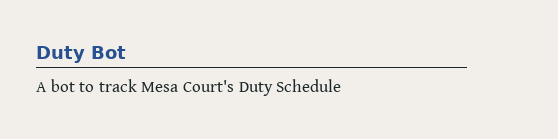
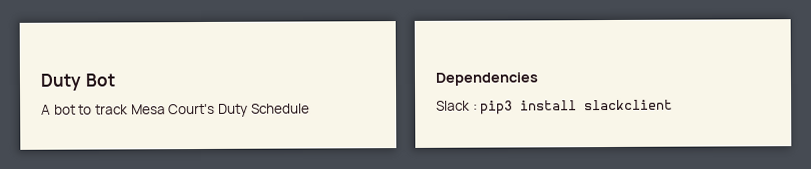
+ Dependencies
+ Slack : pip3 install slackclient

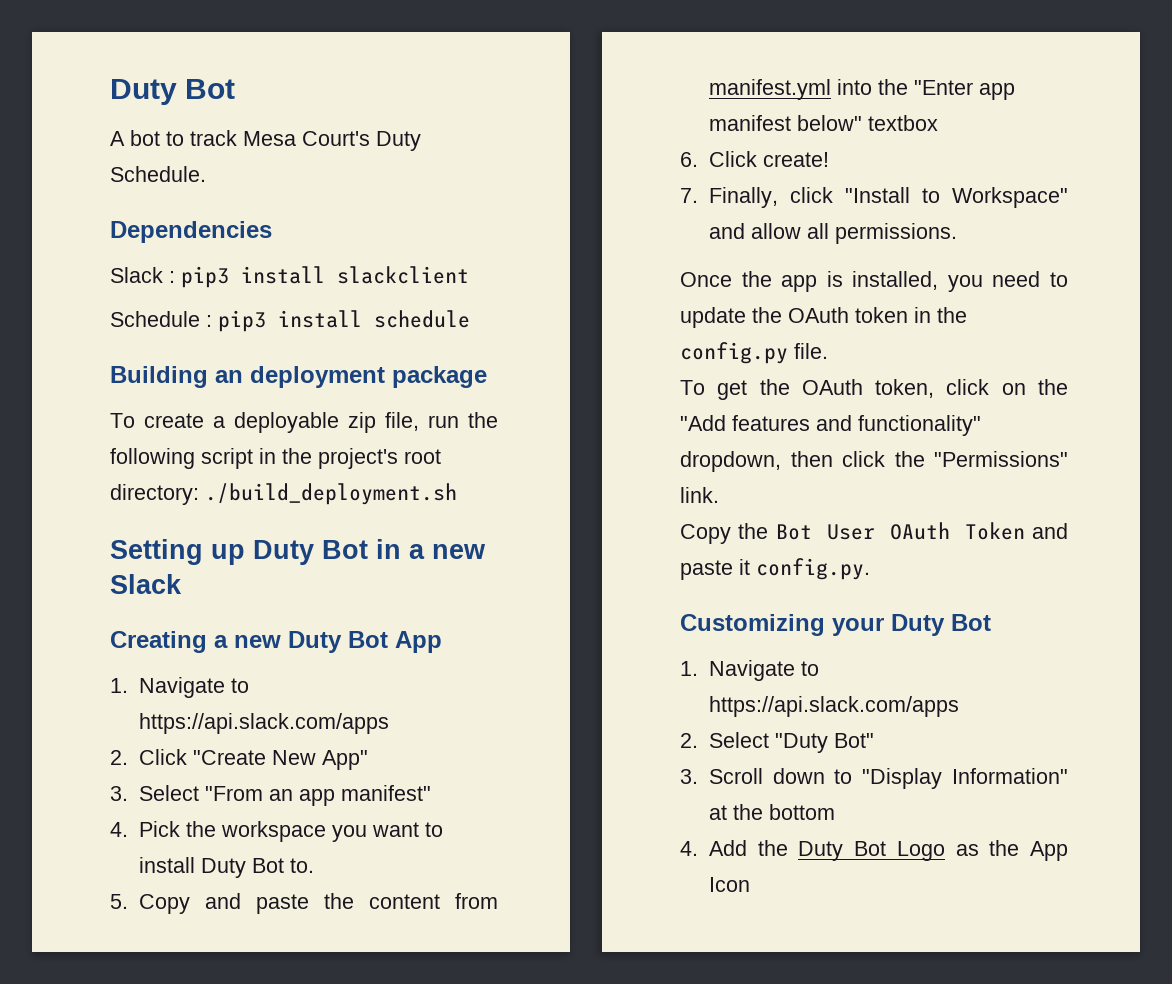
- A bot to track Mesa Court's Duty Schedule
+ A bot to track Mesa Court's Duty Schedule.
+ Schedule : pip3 install schedule
+ Building an deployment package
+ To create a deployable zip file, run the following script in the project's root directory: ./build_deployment.sh
+ Setting up Duty Bot in a new Slack
+ Creating a new Duty Bot App
+ 1. Navigate to https://api.slack.com/apps
+ 2. Click "Create New App"
+ 3. Select "From an app manifest"
+ 4. Pick the workspace you want to install Duty Bot to.
+ 5. Copy and paste the content from manifest.yml into the "Enter app manifest below" textbox
+ 6. Click create!
+ 7. Finally, click "Install to Workspace" and allow all permissions.
+ Once the app is installed, you need to update the OAuth token in the config.py file.
+ To get the OAuth token, click on the "Add features and functionality" dropdown, then click the "Permissions" link.
+ Copy the Bot User OAuth Token and paste it config.py.
+ Customizing your Duty Bot
+ 1. Navigate to https://api.slack.com/apps
+ 2. Select "Duty Bot"
+ 3. Scroll down to "Display Information" at the bottom
+ 4. Add the Duty Bot Logo as the App Icon

